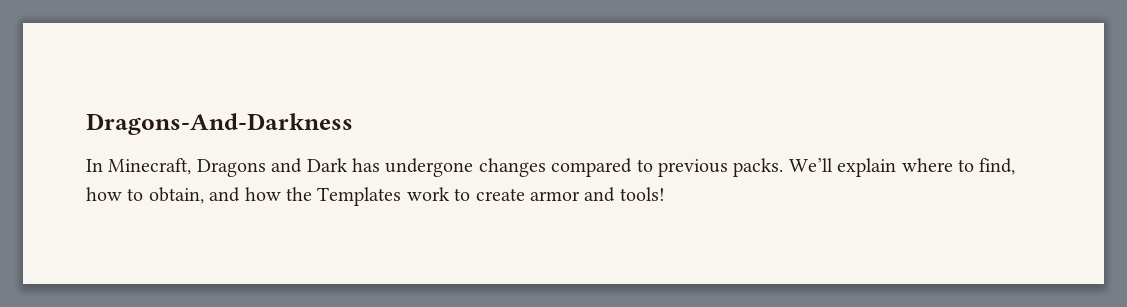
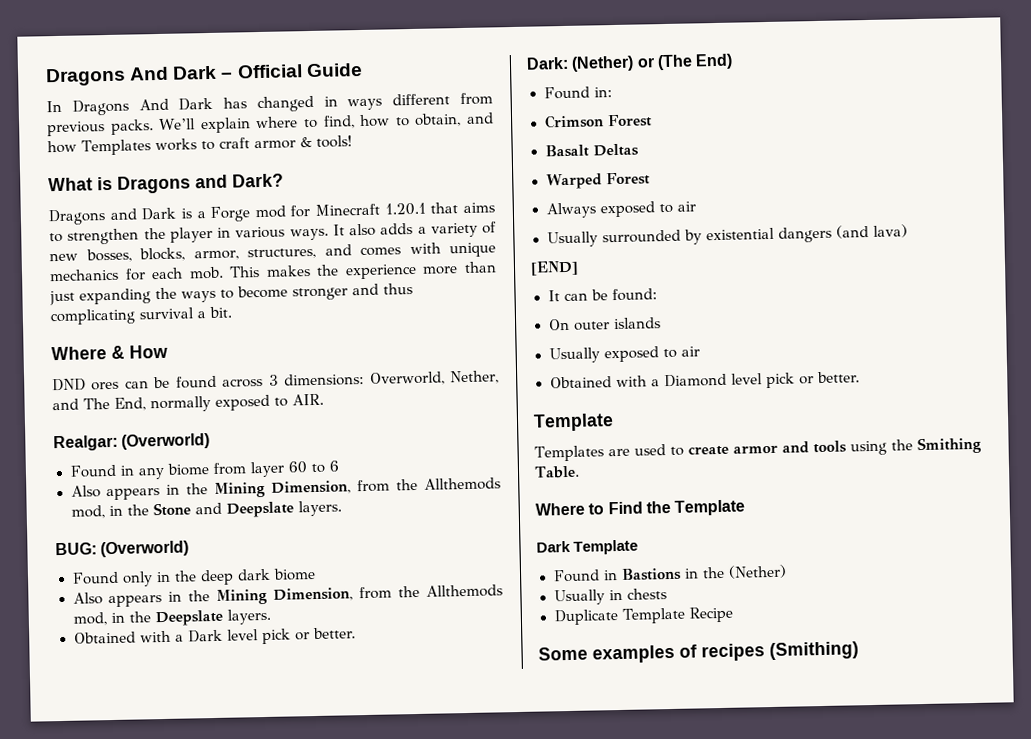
- Dragons-And-Darkness
- In Minecraft, Dragons and Dark has undergone changes compared to previous packs.
+ Dragons And Dark – Official Guide
+ In Dragons And Dark has changed in ways different from previous packs.
- We’ll explain where to find, how to obtain, and how the Templates work to create armor and tools!
+ We’ll explain where to find, how to obtain, and how Templates works to craft armor & tools!
+ What is Dragons and Dark?
+ Dragons and Dark is a Forge mod for Minecraft 1.20.1 that aims to strengthen the player in various ways. It also adds a variety of new bosses, blocks, armor, structures, and comes with unique mechanics for each mob. This makes the experience more than just expanding the ways to become stronger and thus complicating survival a bit.
+ Where & How
+ DND ores can be found across 3 dimensions: Overworld, Nether, and The End, normally exposed to AIR.
+ Realgar: (Overworld)
+ Found in any biome from layer 60 to 6
+ Also appears in the Mining Dimension, from the Allthemods mod, in the Stone and Deepslate layers.
+ BUG: (Overworld)
+ Found only in the deep dark biome
+ Also appears in the Mining Dimension, from the Allthemods mod, in the Deepslate layers.
+ Obtained with a Dark level pick or better.
+ Dark: (Nether) or (The End)
+ Found in:
+ Crimson Forest
+ Basalt Deltas
+ Warped Forest
+ Always exposed to air
+ Usually surrounded by existential dangers (and lava)
+ [END]
+ It can be found:
+ On outer islands
+ Usually exposed to air
+ Obtained with a Diamond level pick or better.
+ Template
+ Templates are used to create armor and tools using the Smithing Table.
+ Where to Find the Template
+ Dark Template
+ Found in Bastions in the (Nether)
+ Usually in chests
+ Duplicate Template Recipe
+ Some examples of recipes (Smithing)

